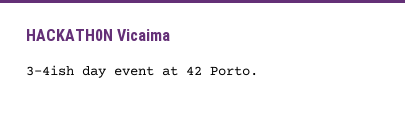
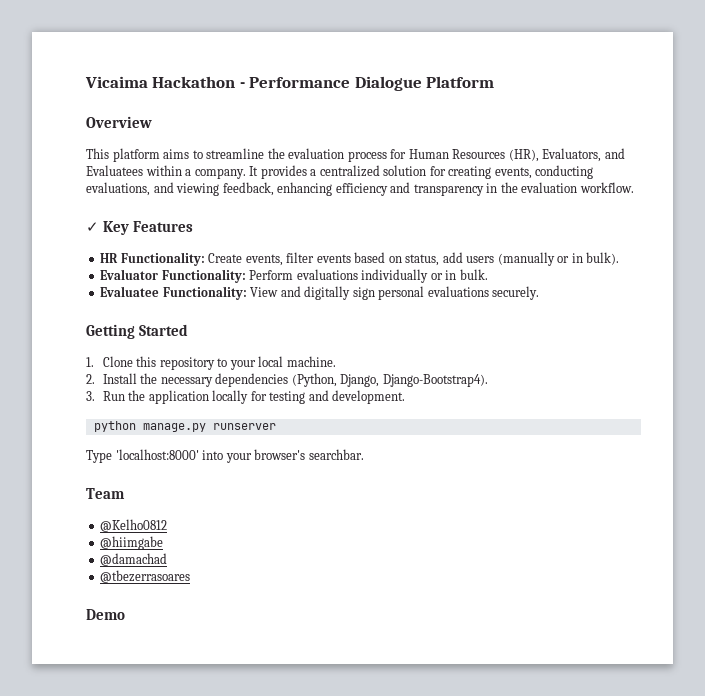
- HACKATH0N Vicaima
- 3-4ish day event at 42 Porto.
+ Vicaima Hackathon - Performance Dialogue Platform
+ Overview
+ This platform aims to streamline the evaluation process for Human Resources (HR), Evaluators, and Evaluatees within a company. It provides a centralized solution for creating events, conducting evaluations, and viewing feedback, enhancing efficiency and transparency in the evaluation workflow.
+ ✓ Key Features
+ HR Functionality: Create events, filter events based on status, add users (manually or in bulk).
+ Evaluator Functionality: Perform evaluations individually or in bulk.
+ Evaluatee Functionality: View and digitally sign personal evaluations securely.
+ Getting Started
+ 1. Clone this repository to your local machine.
+ 2. Install the necessary dependencies (Python, Django, Django-Bootstrap4).
+ 3. Run the application locally for testing and development.
+ python manage.py runserver
+ Type 'localhost:8000' into your browser's searchbar.
+ Team
+ @Kelho0812
+ @hiimgabe
+ @damachad
+ @tbezerrasoares
+ Demo

